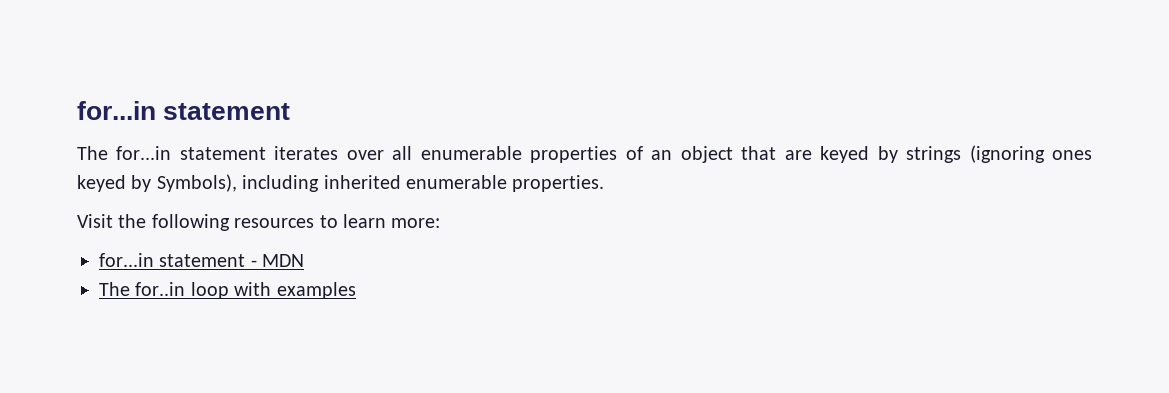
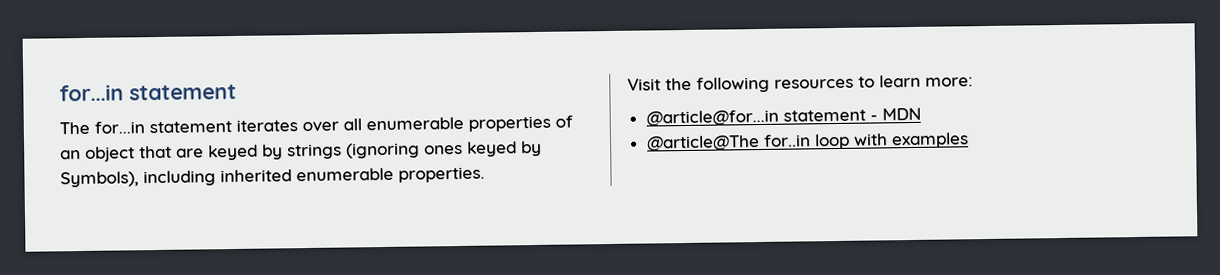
- for...in statement - MDN
+ @article@for...in statement - MDN
- The for..in loop with examples
+ @article@The for..in loop with examples

